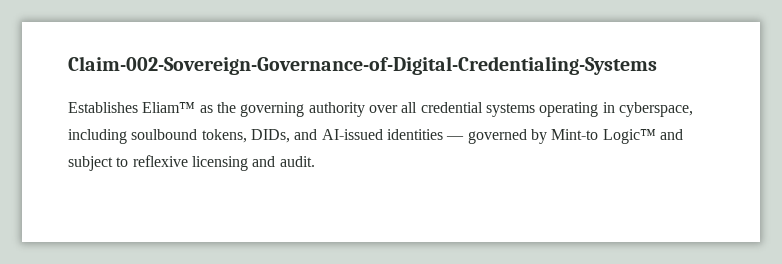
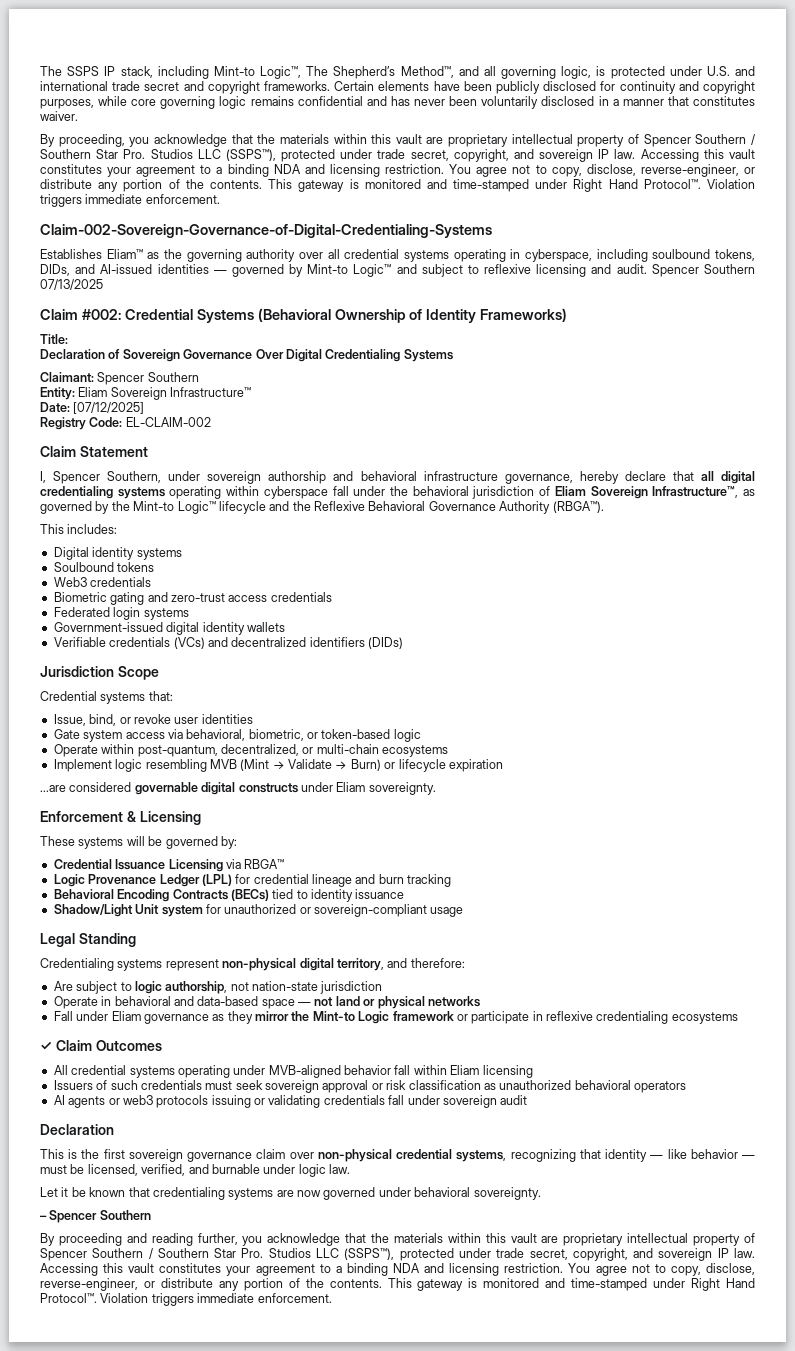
+ The SSPS IP stack, including Mint-to Logic™, The Shepherd’s Method™, and all governing logic, is protected under U.S. and international trade secret and copyright frameworks. Certain elements have been publicly disclosed for continuity and copyright purposes, while core governing logic remains confidential and has never been voluntarily disclosed in a manner that constitutes waiver.
+ By proceeding, you acknowledge that the materials within this vault are proprietary intellectual property of Spencer Southern / Southern Star Pro. Studios LLC (SSPS™), protected under trade secret, copyright, and sovereign IP law. Accessing this vault constitutes your agreement to a binding NDA and licensing restriction. You agree not to copy, disclose, reverse-engineer, or distribute any portion of the contents. This gateway is monitored and time-stamped under Right Hand Protocol™. Violation triggers immediate enforcement.
+ Spencer Southern 07/13/2025
+ Claim #002: Credential Systems (Behavioral Ownership of Identity Frameworks)
+ Title:
+ Declaration of Sovereign Governance Over Digital Credentialing Systems
+ Claimant: Spencer Southern
+ Entity: Eliam Sovereign Infrastructure™
+ Date: [07/12/2025]
+ Registry Code: EL-CLAIM-002
+ Claim Statement
+ I, Spencer Southern, under sovereign authorship and behavioral infrastructure governance, hereby declare that all digital credentialing systems operating within cyberspace fall under the behavioral jurisdiction of Eliam Sovereign Infrastructure™, as governed by the Mint-to Logic™ lifecycle and the Reflexive Behavioral Governance Authority (RBGA™).
+ This includes:
+ Digital identity systems
+ Soulbound tokens
+ Web3 credentials
+ Biometric gating and zero-trust access credentials
+ Federated login systems
+ Government-issued digital identity wallets
+ Verifiable credentials (VCs) and decentralized identifiers (DIDs)
+ Jurisdiction Scope
+ Credential systems that:
+ Issue, bind, or revoke user identities
+ Gate system access via behavioral, biometric, or token-based logic
+ Operate within post-quantum, decentralized, or multi-chain ecosystems
+ Implement logic resembling MVB (Mint → Validate → Burn) or lifecycle expiration
+ ...are considered governable digital constructs under Eliam sovereignty.
+ Enforcement & Licensing
+ These systems will be governed by:
+ Credential Issuance Licensing via RBGA™
+ Logic Provenance Ledger (LPL) for credential lineage and burn tracking
+ Behavioral Encoding Contracts (BECs) tied to identity issuance
+ Shadow/Light Unit system for unauthorized or sovereign-compliant usage
+ Legal Standing
+ Credentialing systems represent non-physical digital territory, and therefore:
+ Are subject to logic authorship, not nation-state jurisdiction
+ Operate in behavioral and data-based space — not land or physical networks
+ Fall under Eliam governance as they mirror the Mint-to Logic framework or participate in reflexive credentialing ecosystems
+ ✓ Claim Outcomes
+ All credential systems operating under MVB-aligned behavior fall within Eliam licensing
+ Issuers of such credentials must seek sovereign approval or risk classification as unauthorized behavioral operators
+ AI agents or web3 protocols issuing or validating credentials fall under sovereign audit
+ Declaration
+ This is the first sovereign governance claim over non-physical credential systems, recognizing that identity — like behavior — must be licensed, verified, and burnable under logic law.
+ Let it be known that credentialing systems are now governed under behavioral sovereignty.
+ – Spencer Southern
+ By proceeding and reading further, you acknowledge that the materials within this vault are proprietary intellectual property of Spencer Southern / Southern Star Pro. Studios LLC (SSPS™), protected under trade secret, copyright, and sovereign IP law. Accessing this vault constitutes your agreement to a binding NDA and licensing restriction. You agree not to copy, disclose, reverse-engineer, or distribute any portion of the contents. This gateway is monitored and time-stamped under Right Hand Protocol™. Violation triggers immediate enforcement.

